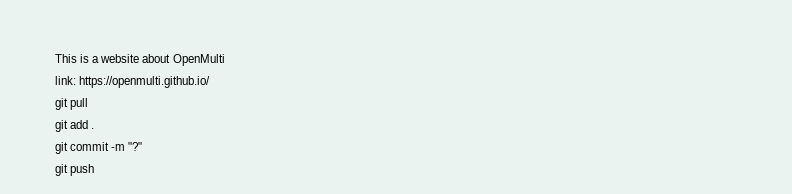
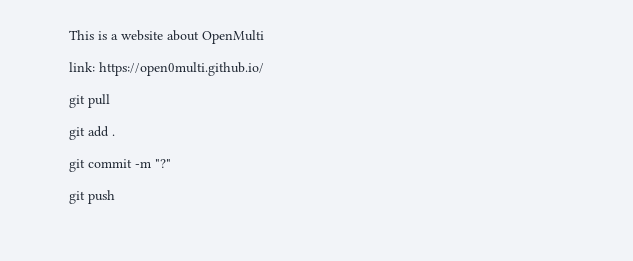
- link: https://openmulti.github.io/
+ link: https://open0multi.github.io/

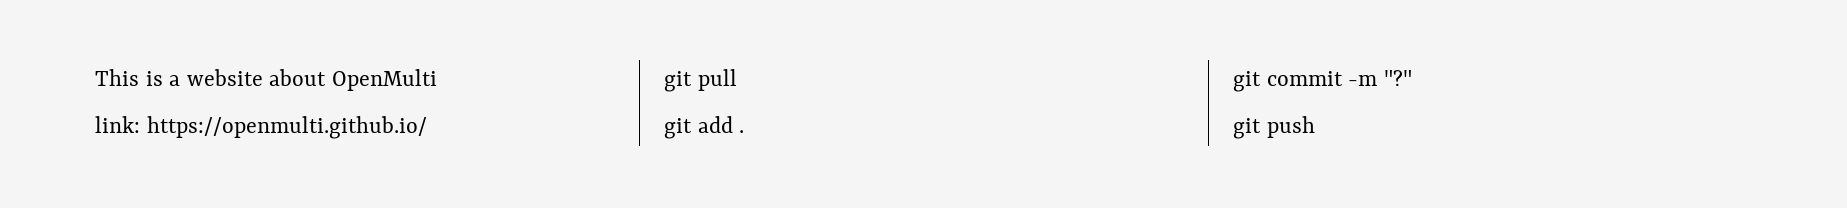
- link: https://open0multi.github.io/
+ link: https://openmulti.github.io/

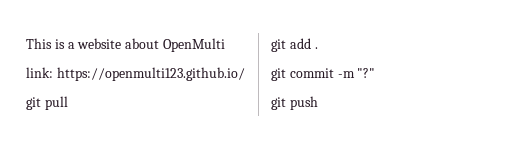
- link: https://openmulti.github.io/
+ link: https://openmulti123.github.io/

